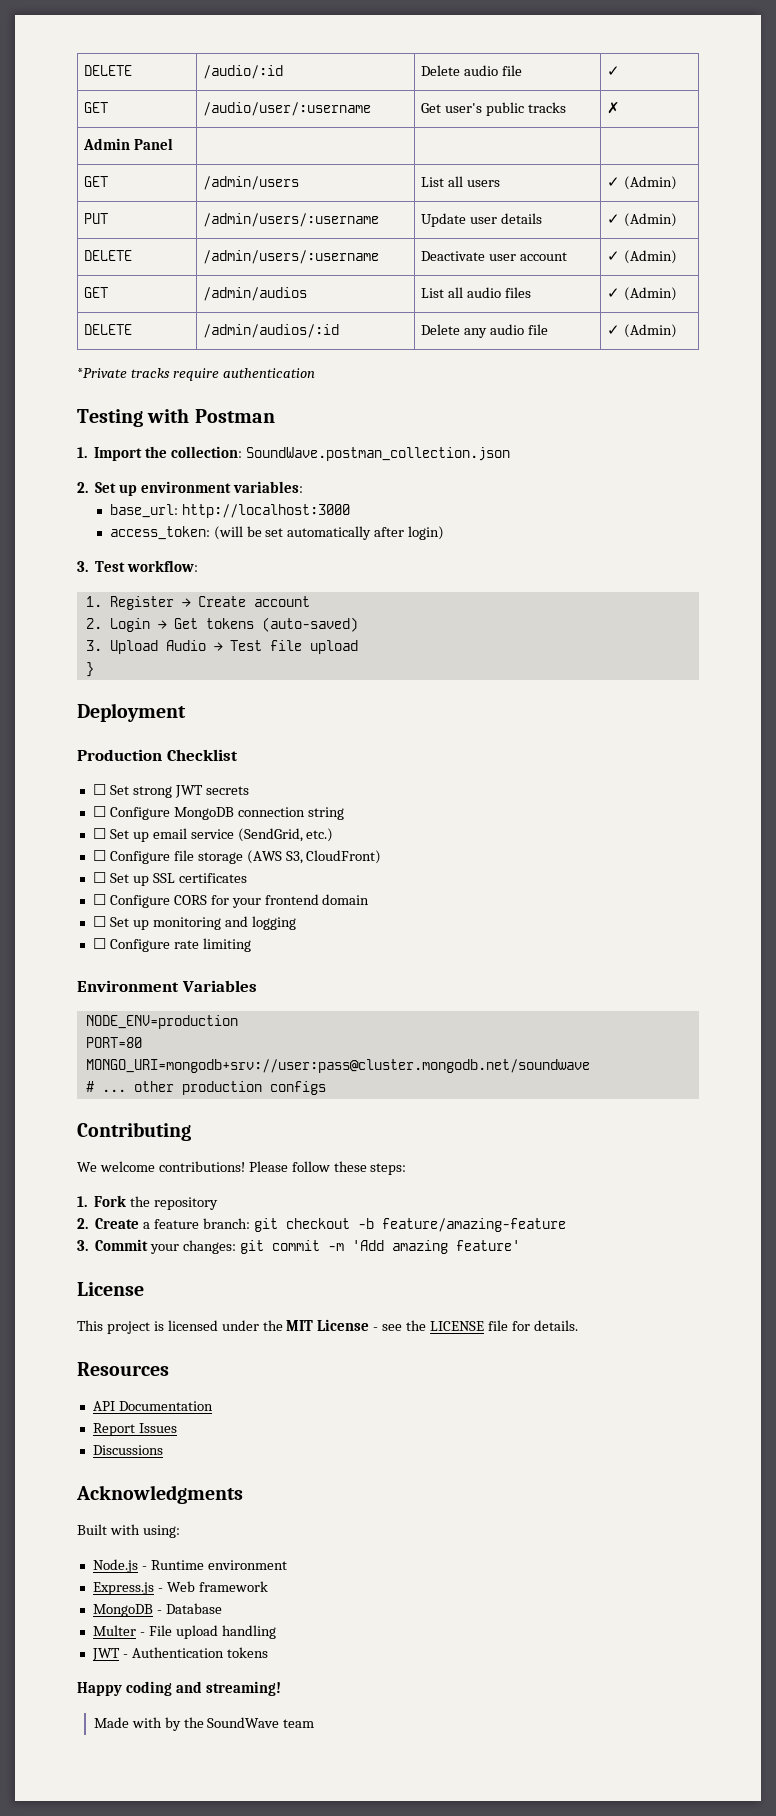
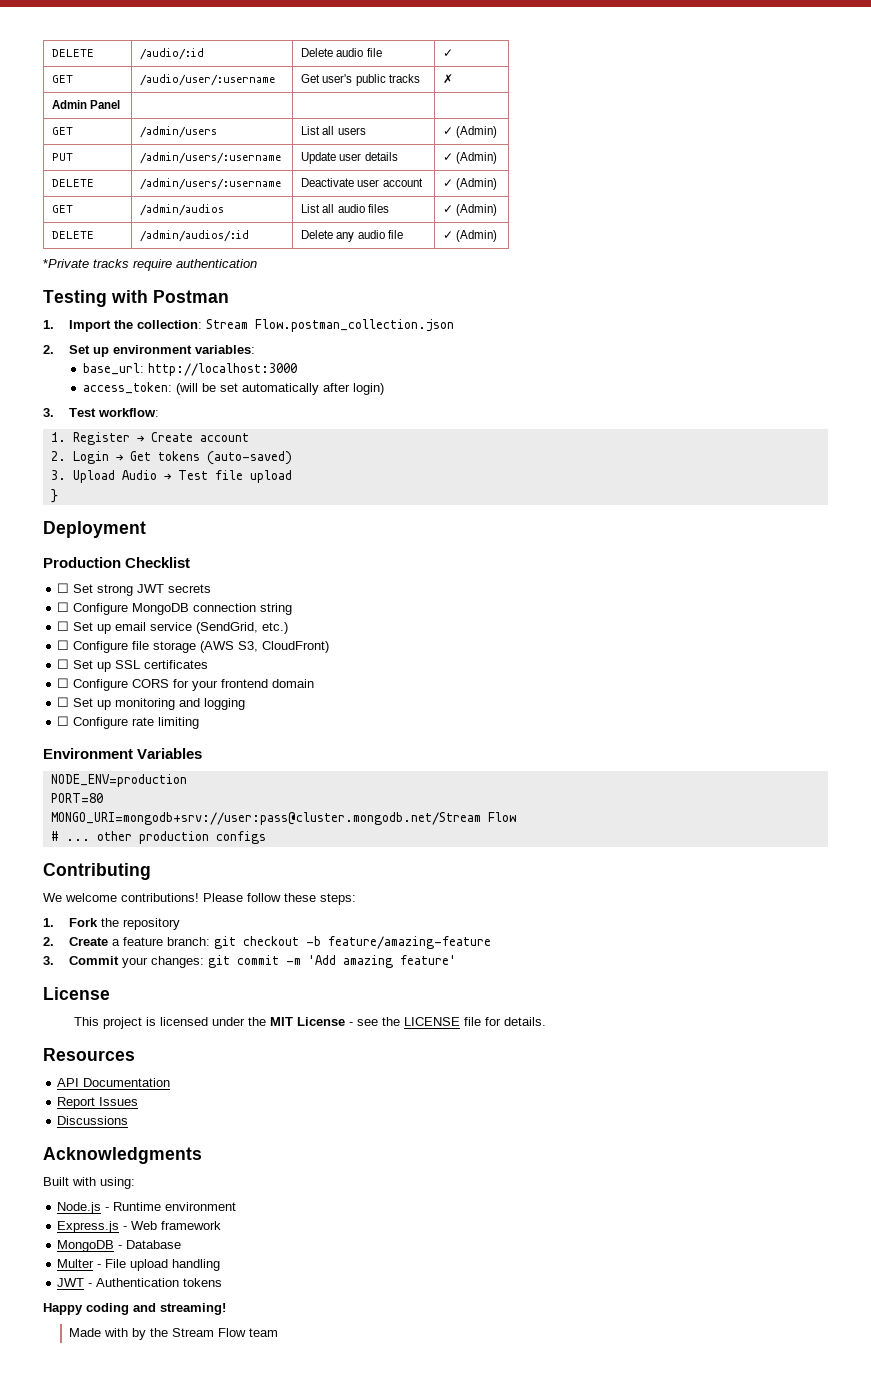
- 1. Import the collection: SoundWave.postman_collection.json
+ 1. Import the collection: Stream Flow.postman_collection.json
- MONGO_URI=mongodb+srv://user:pass@cluster.mongodb.net/soundwave
+ MONGO_URI=mongodb+srv://user:pass@cluster.mongodb.net/Stream Flow
- Made with by the SoundWave team
+ Made with by the Stream Flow team

